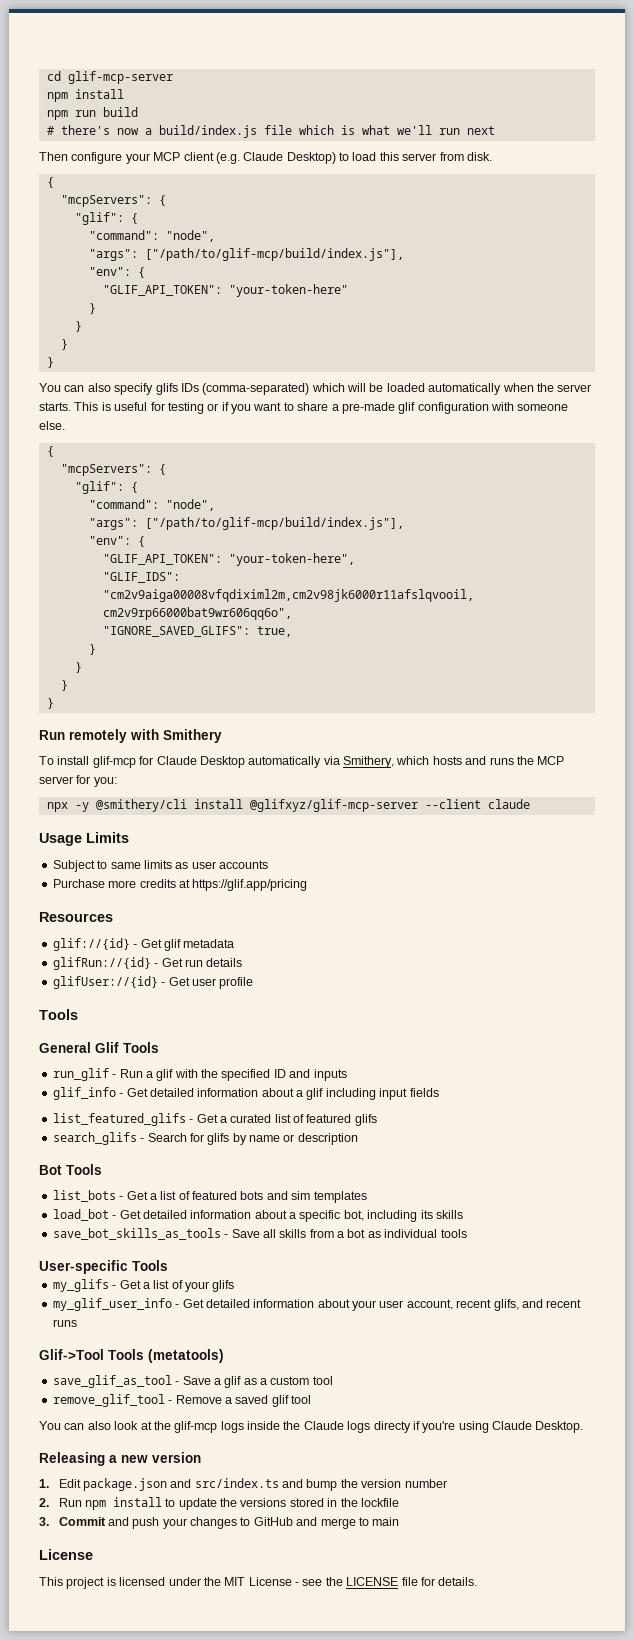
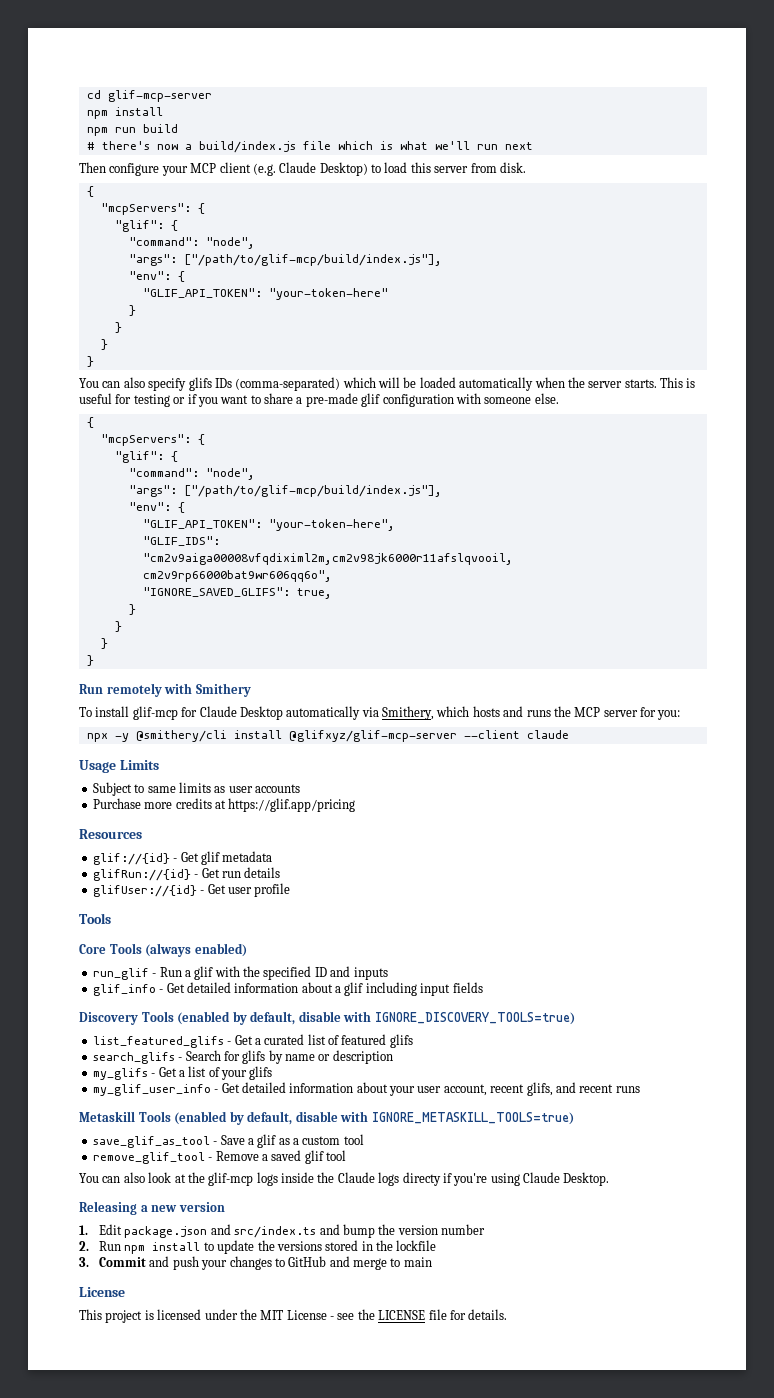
- General Glif Tools
+ Core Tools (always enabled)
+ Discovery Tools (enabled by default, disable with IGNORE_DISCOVERY_TOOLS=true)
- Bot Tools
- list_bots - Get a list of featured bots and sim templates
- load_bot - Get detailed information about a specific bot, including its skills
- save_bot_skills_as_tools - Save all skills from a bot as individual tools
- User-specific Tools
- Glif->Tool Tools (metatools)
+ Metaskill Tools (enabled by default, disable with IGNORE_METASKILL_TOOLS=true)

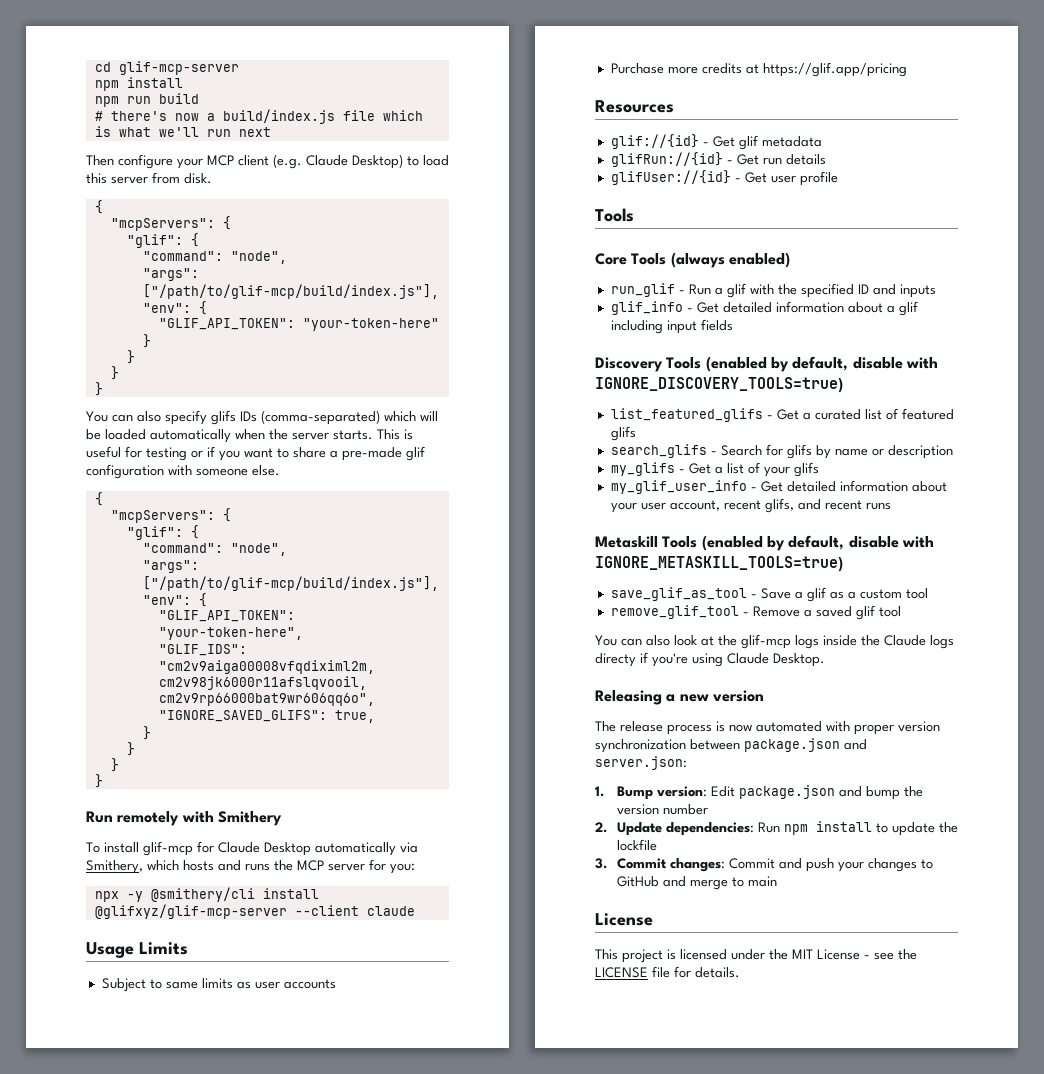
+ The release process is now automated with proper version synchronization between package.json and server.json:
- 1. Edit package.json and src/index.ts and bump the version number
+ 1. Bump version: Edit package.json and bump the version number
- 2. Run npm install to update the versions stored in the lockfile
+ 2. Update dependencies: Run npm install to update the lockfile
- 3. Commit and push your changes to GitHub and merge to main
+ 3. Commit changes: Commit and push your changes to GitHub and merge to main

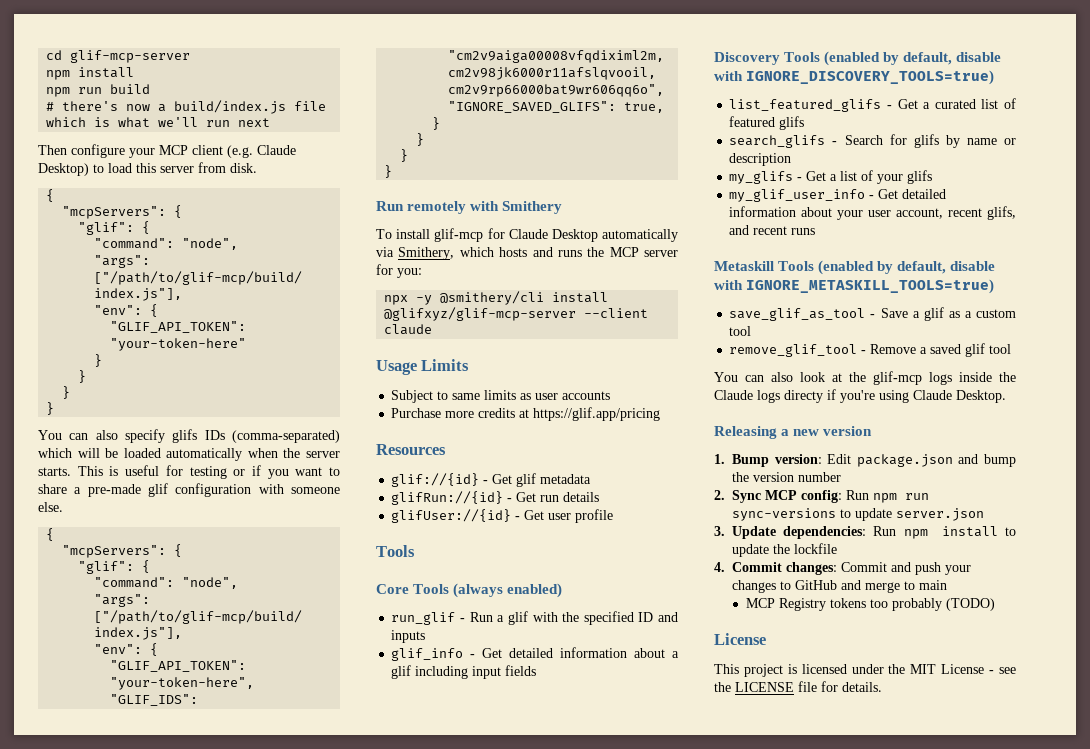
- The release process is now automated with proper version synchronization between package.json and server.json:
- 2. Update dependencies: Run npm install to update the lockfile
+ 2. Sync MCP config: Run npm run sync-versions to update server.json
+ 3. Update dependencies: Run npm install to update the lockfile
- 3. Commit changes: Commit and push your changes to GitHub and merge to main
+ 4. Commit changes: Commit and push your changes to GitHub and merge to main
+ MCP Registry tokens too probably (TODO)

